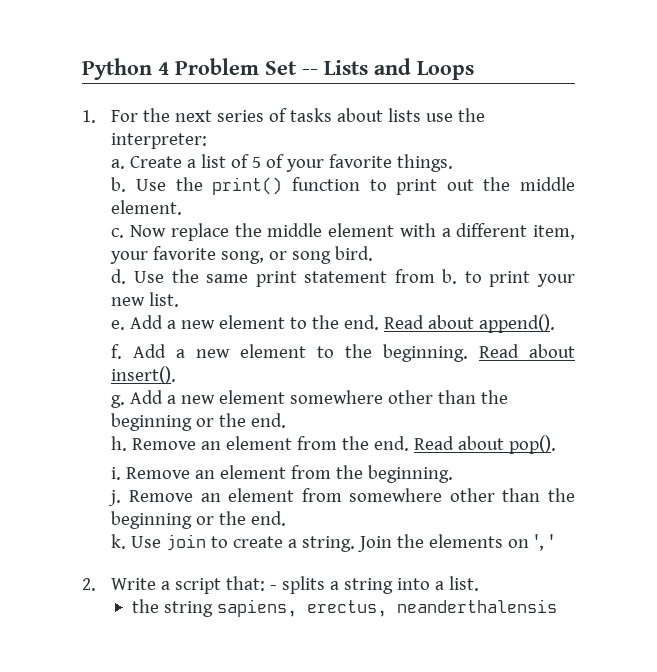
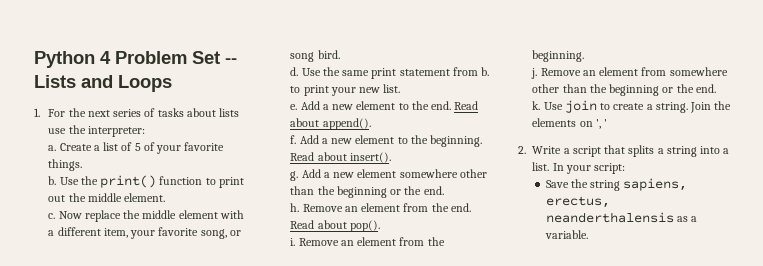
- 2. Write a script that: - splits a string into a list.
- the string sapiens, erectus, neanderthalensis
+ 2. Write a script that splits a string into a list. In your script:
+ Save the string sapiens, erectus, neanderthalensis as a variable.

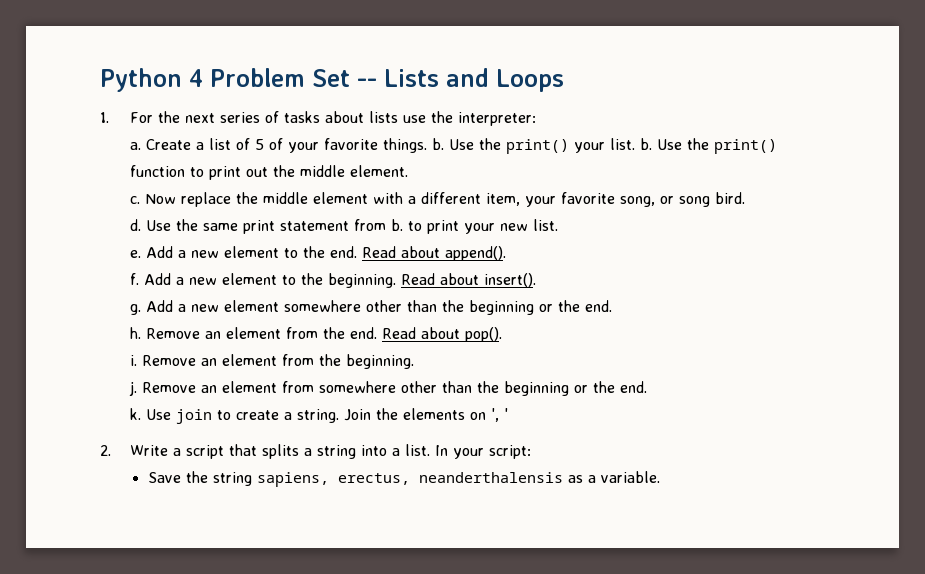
- Create a list of 5 of your favorite things.
- b.
+ Create a list of 5 of your favorite things. b. Use the print() your list. b.

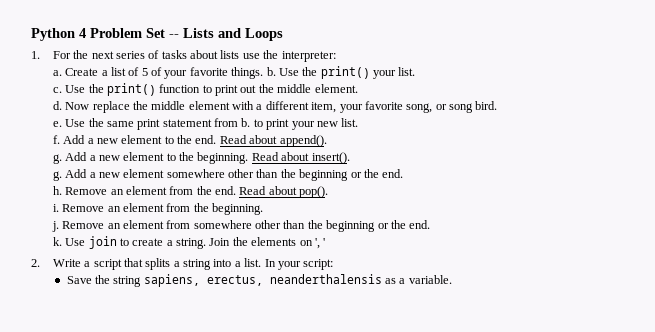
- Use the print() your list. b.
+ Use the print() your list.
+ c.
- c.
+ d.
- d.
+ e.
- e.
+ f.
  Read about append().
- f.
+ g.

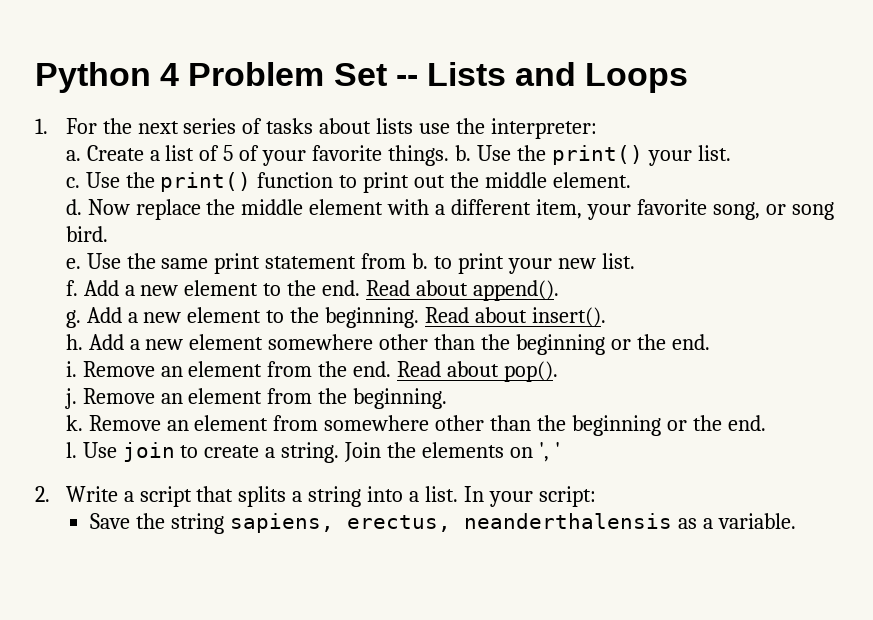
  Read about insert().
- g.
+ h.
- h.
+ i.
- i.
+ j.
- j.
+ k.
  Remove an element from somewhere other than the beginning or the end.
- k.
+ l.

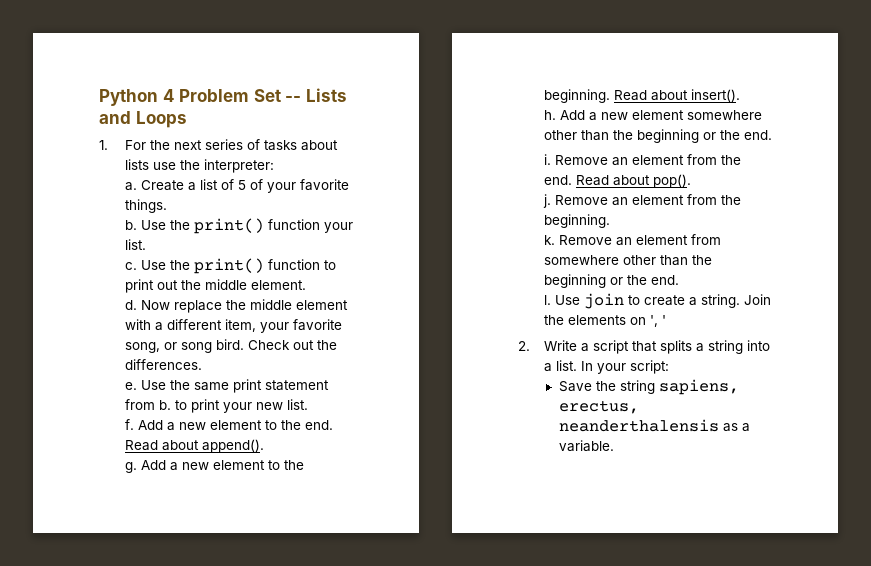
- Create a list of 5 of your favorite things. b.
+ Create a list of 5 of your favorite things.
+ b.
- Use the print() your list.
+ Use the print() function your list.
+ Check out the differences.

